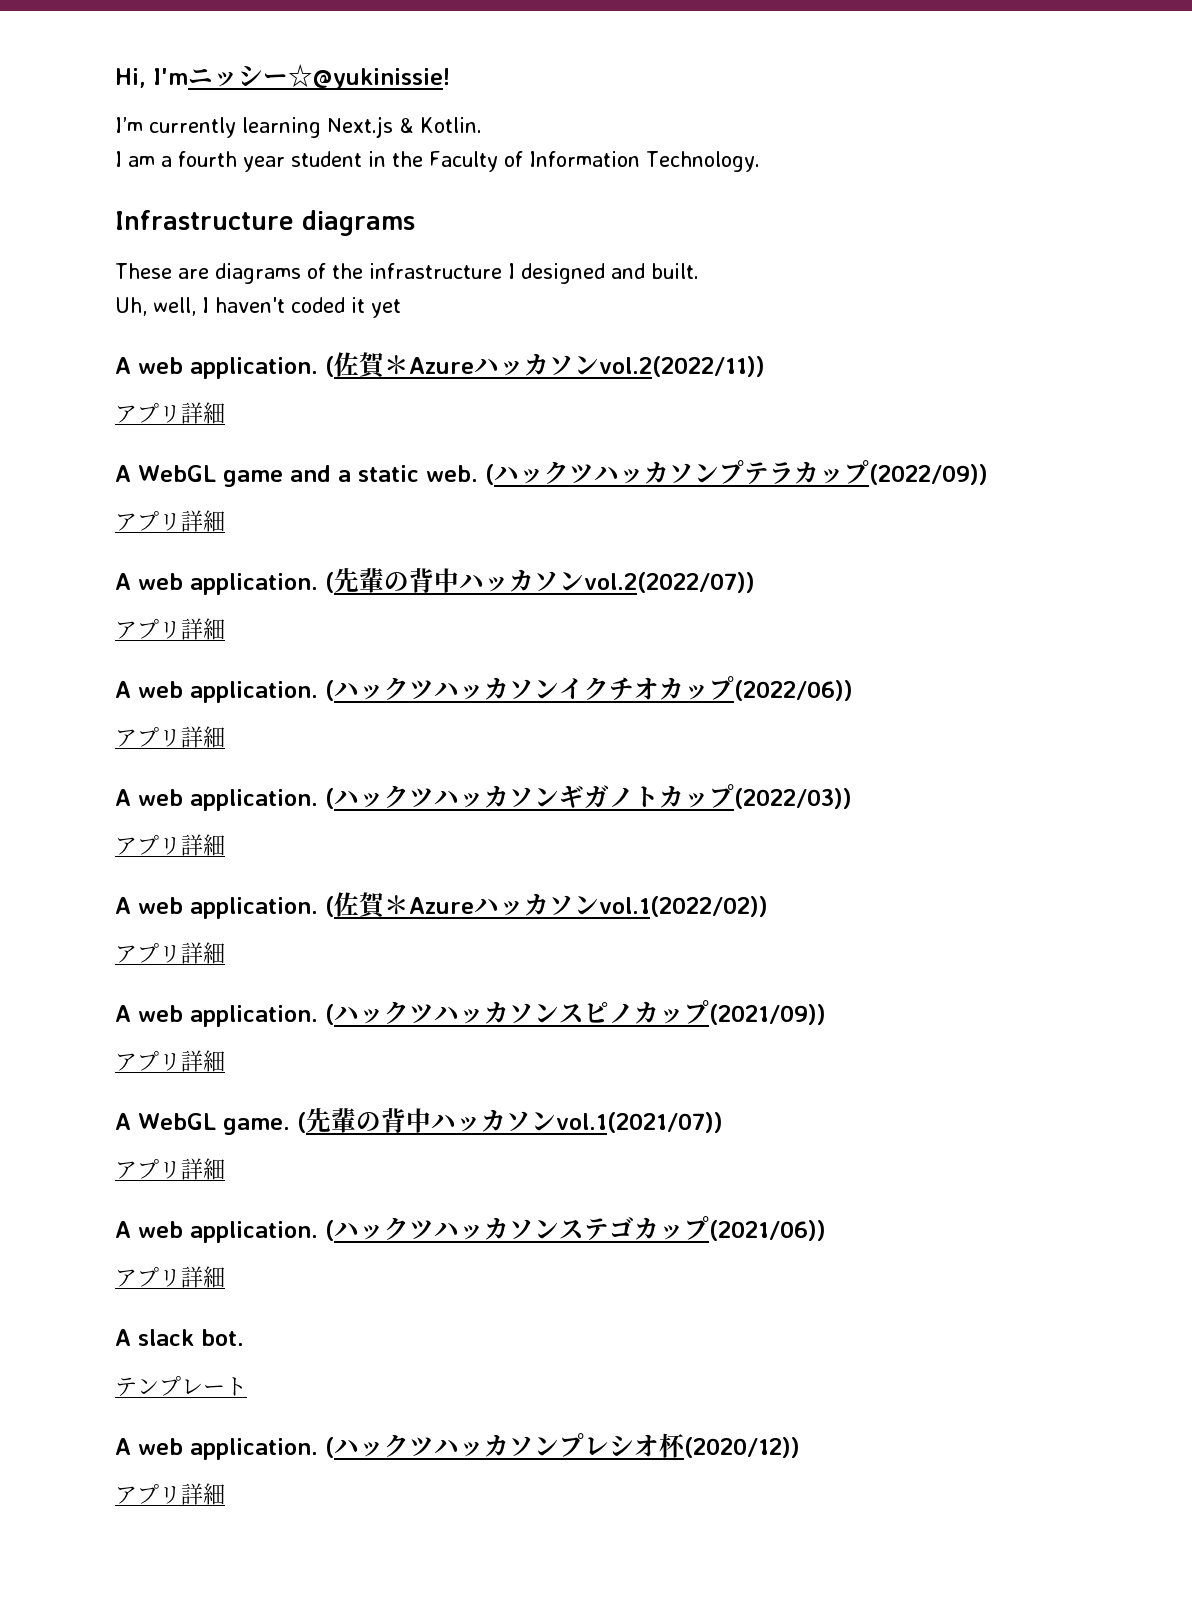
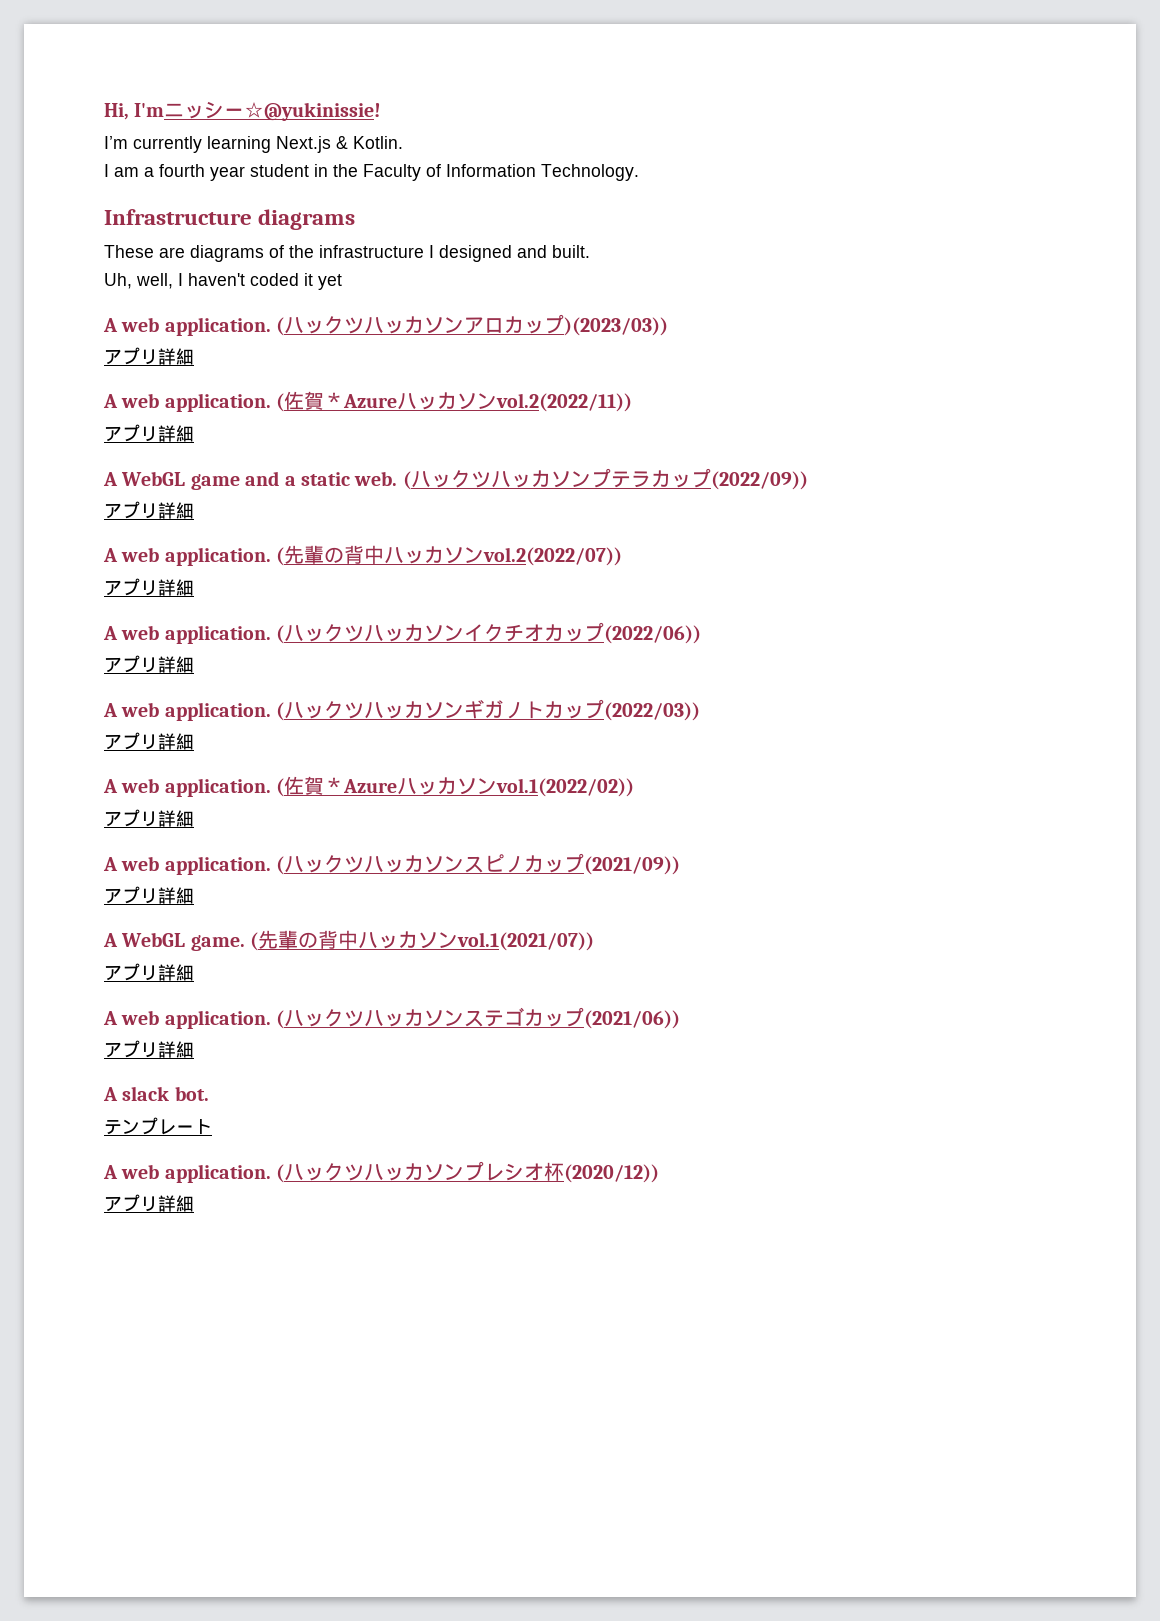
+ A web application. (ハックツハッカソンアロカップ)(2023/03))
+ アプリ詳細

